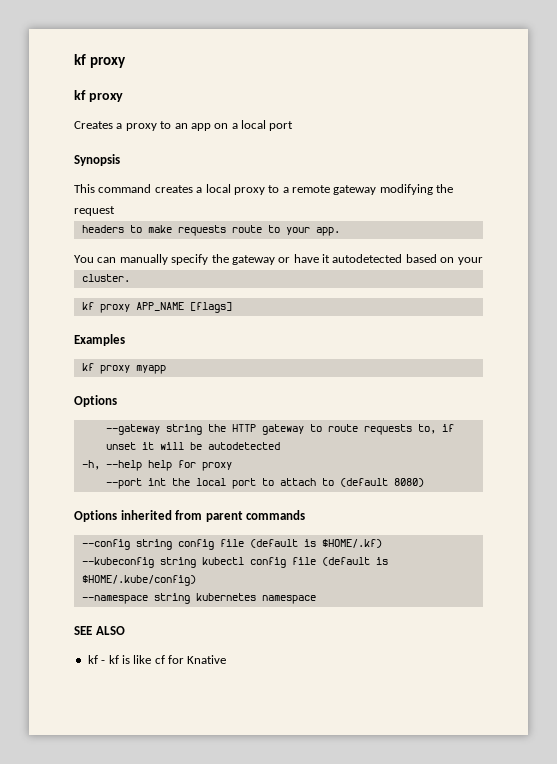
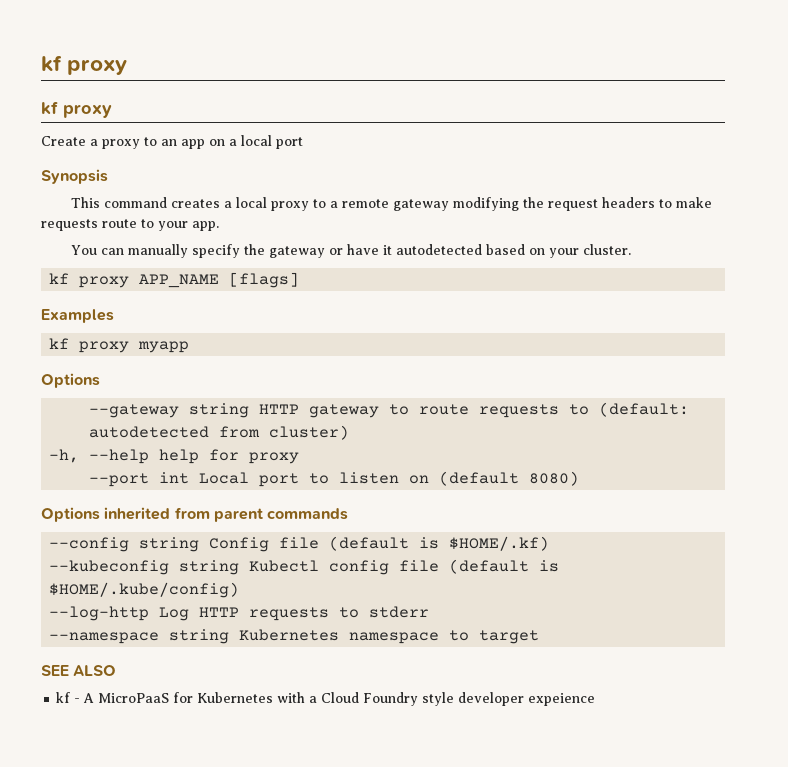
- Creates a proxy to an app on a local port
+ Create a proxy to an app on a local port
- This command creates a local proxy to a remote gateway modifying the request
- headers to make requests route to your app.
+ This command creates a local proxy to a remote gateway modifying the request headers to make requests route to your app.
- You can manually specify the gateway or have it autodetected based on your
- cluster.
+ You can manually specify the gateway or have it autodetected based on your cluster.
- --gateway string the HTTP gateway to route requests to, if unset it will be autodetected
+ --gateway string HTTP gateway to route requests to (default: autodetected from cluster)
- --port int the local port to attach to (default 8080)
+ --port int Local port to listen on (default 8080)
- --config string config file (default is $HOME/.kf)
+ --config string Config file (default is $HOME/.kf)
- --kubeconfig string kubectl config file (default is $HOME/.kube/config)
+ --kubeconfig string Kubectl config file (default is $HOME/.kube/config)
+ --log-http Log HTTP requests to stderr
- --namespace string kubernetes namespace
+ --namespace string Kubernetes namespace to target
- kf - kf is like cf for Knative
+ kf - A MicroPaaS for Kubernetes with a Cloud Foundry style developer expeience

